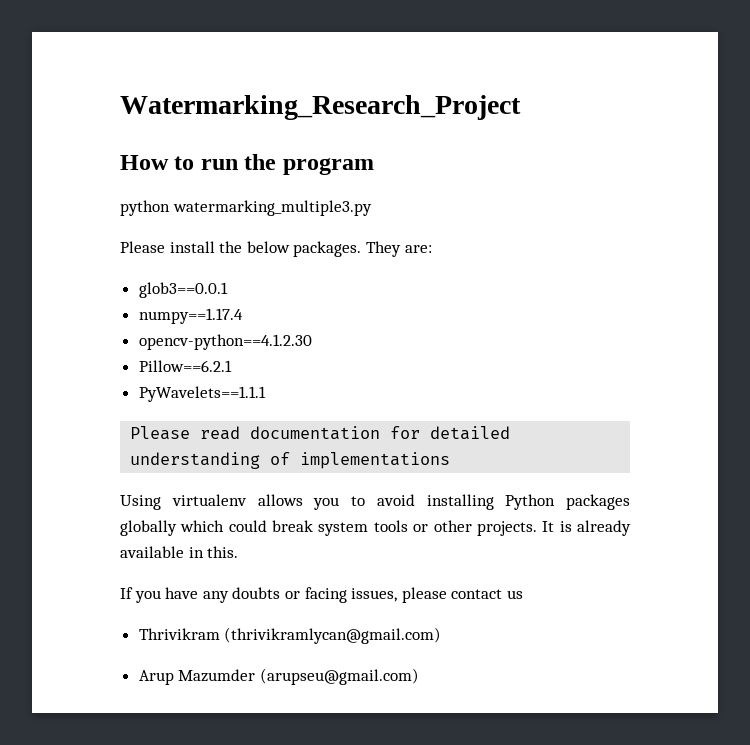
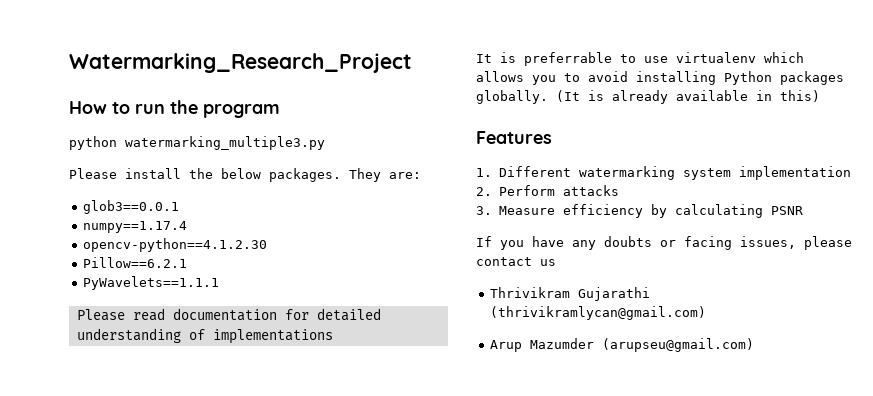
- Using virtualenv allows you to avoid installing Python packages globally which could break system tools or other projects. It is already available in this.
+ It is preferrable to use virtualenv which allows you to avoid installing Python packages globally. (It is already available in this)
+ Features
+ 1. Different watermarking system implementation
+ 2. Perform attacks
+ 3. Measure efficiency by calculating PSNR
- Thrivikram (thrivikramlycan@gmail.com)
+ Thrivikram Gujarathi (thrivikramlycan@gmail.com)

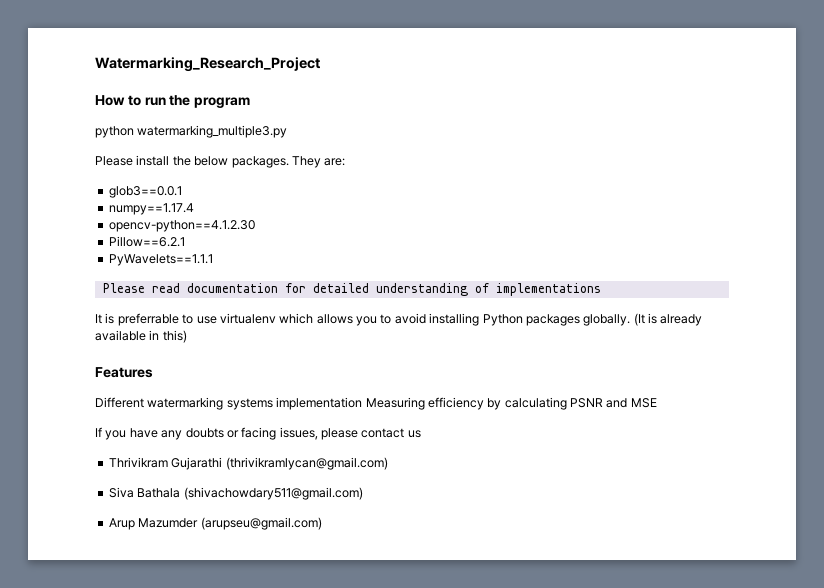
- 1. Different watermarking system implementation
- 2. Perform attacks
- 3. Measure efficiency by calculating PSNR
+ Different watermarking systems implementation Measuring efficiency by calculating PSNR and MSE
+ Siva Bathala (shivachowdary511@gmail.com)

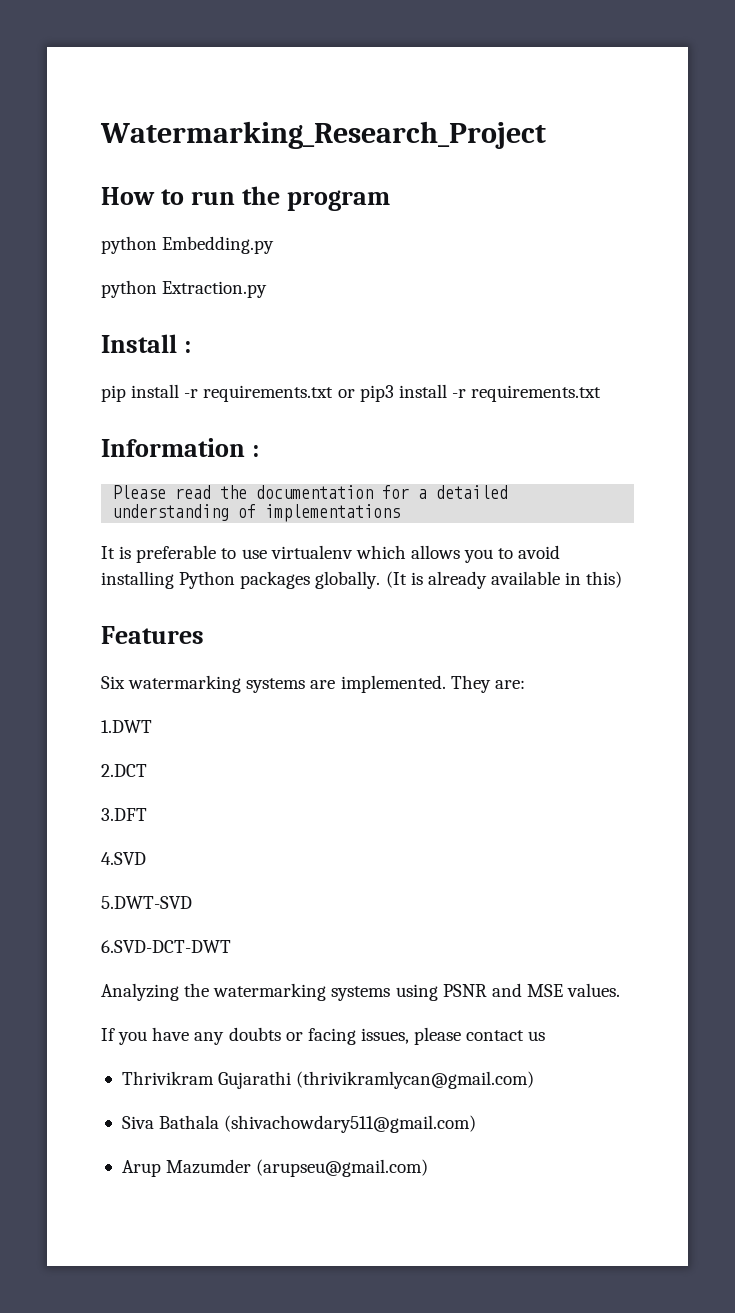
- python watermarking_multiple3.py
- Please install the below packages. They are:
- glob3==0.0.1
- numpy==1.17.4
- opencv-python==4.1.2.30
- Pillow==6.2.1
- PyWavelets==1.1.1
+ python Embedding.py
+ python Extraction.py
+ Install :
+ pip install -r requirements.txt or pip3 install -r requirements.txt
+ Information :
- Please read documentation for detailed understanding of implementations
+ Please read the documentation for a detailed understanding of implementations
- It is preferrable to use virtualenv which allows you to avoid installing Python packages globally.
+ It is preferable to use virtualenv which allows you to avoid installing Python packages globally.
- Different watermarking systems implementation Measuring efficiency by calculating PSNR and MSE
+ Six watermarking systems are implemented. They are:
+ 1.DWT
+ 2.DCT
+ 3.DFT
+ 4.SVD
+ 5.DWT-SVD
+ 6.SVD-DCT-DWT
+ Analyzing the watermarking systems using PSNR and MSE values.

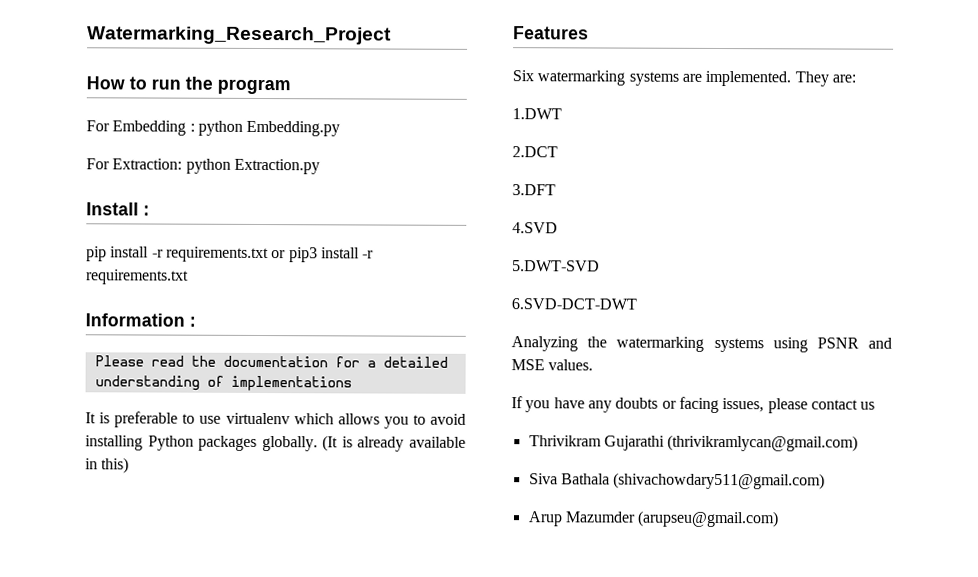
- python Embedding.py
+ For Embedding : python Embedding.py
- python Extraction.py
+ For Extraction: python Extraction.py

